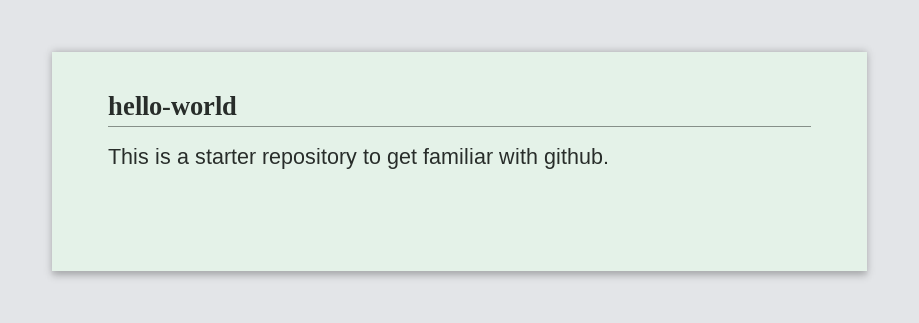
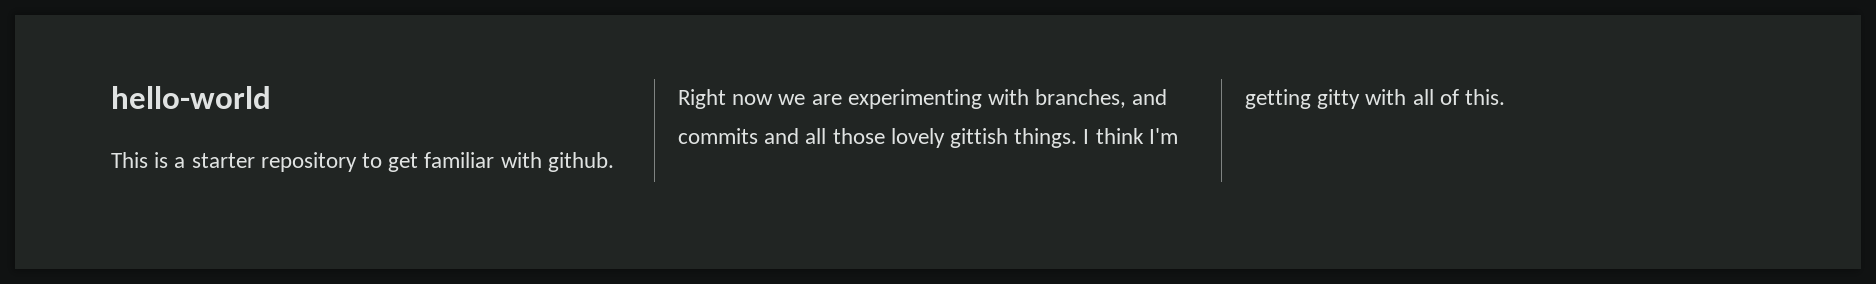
+ Right now we are experimenting with branches, and commits and all those lovely gittish things. I think I'm getting gitty with all of this.

